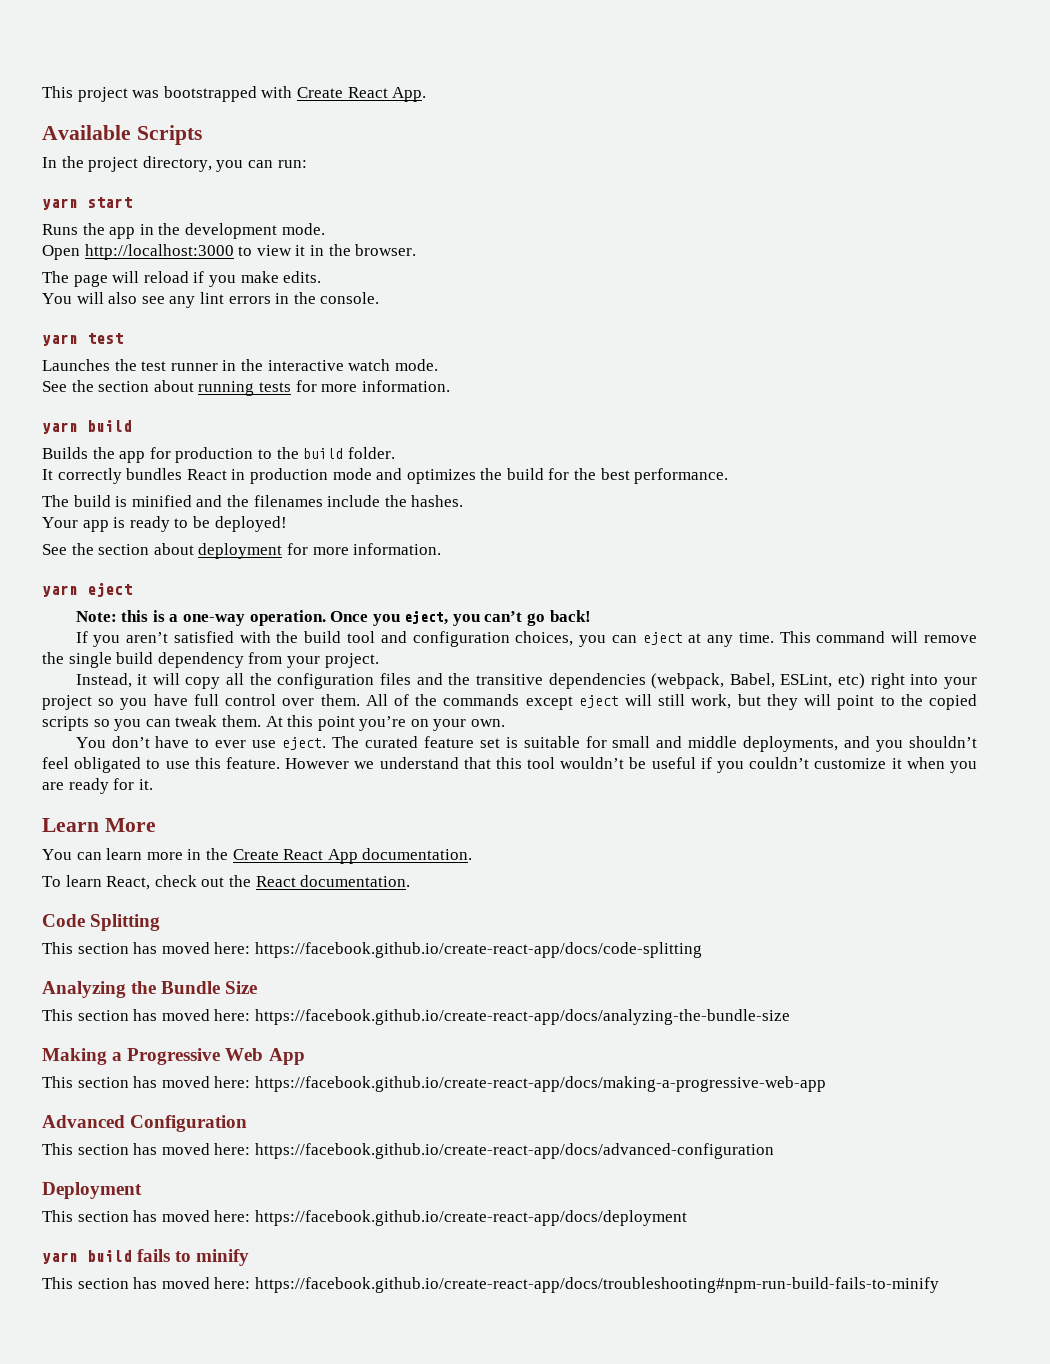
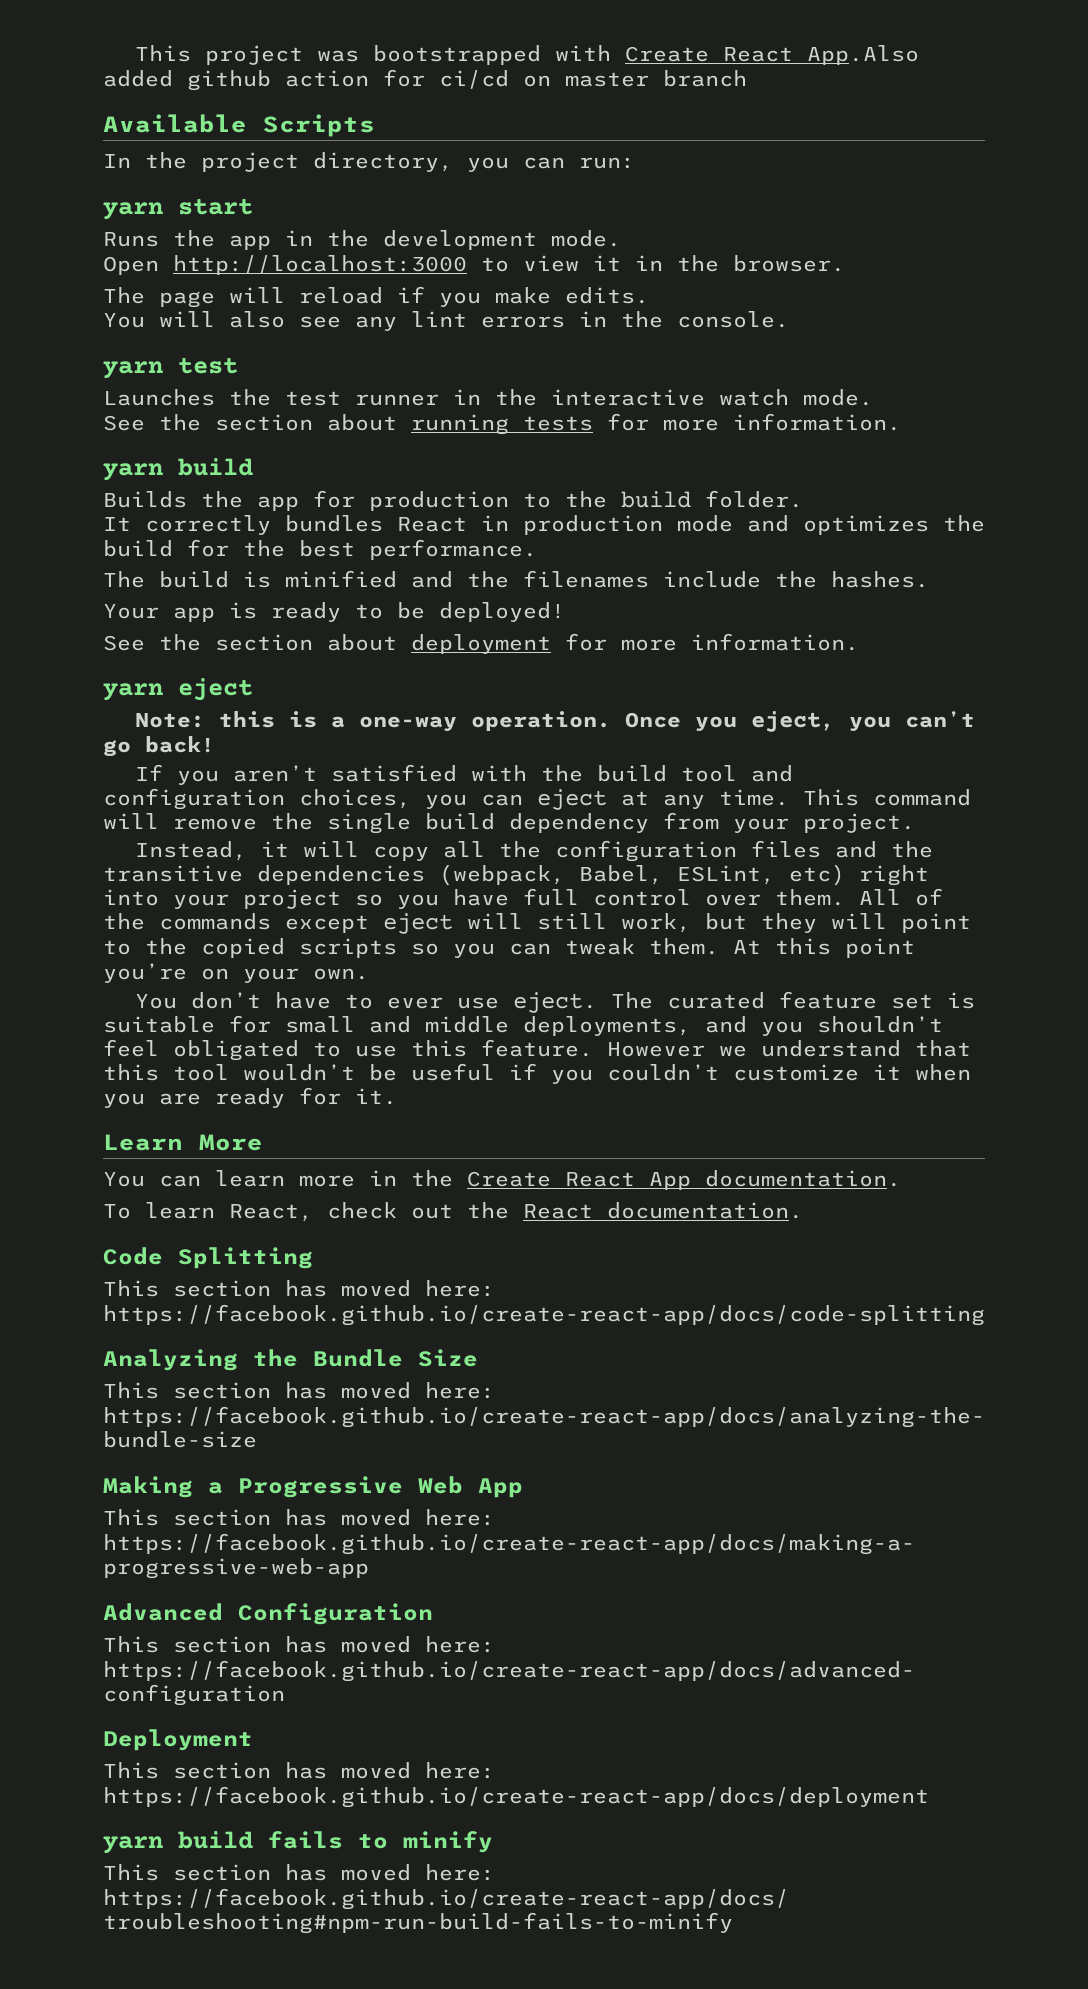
- This project was bootstrapped with Create React App.
+ This project was bootstrapped with Create React App.Also added github action for ci/cd on master branch

